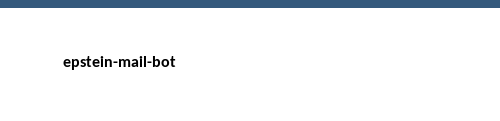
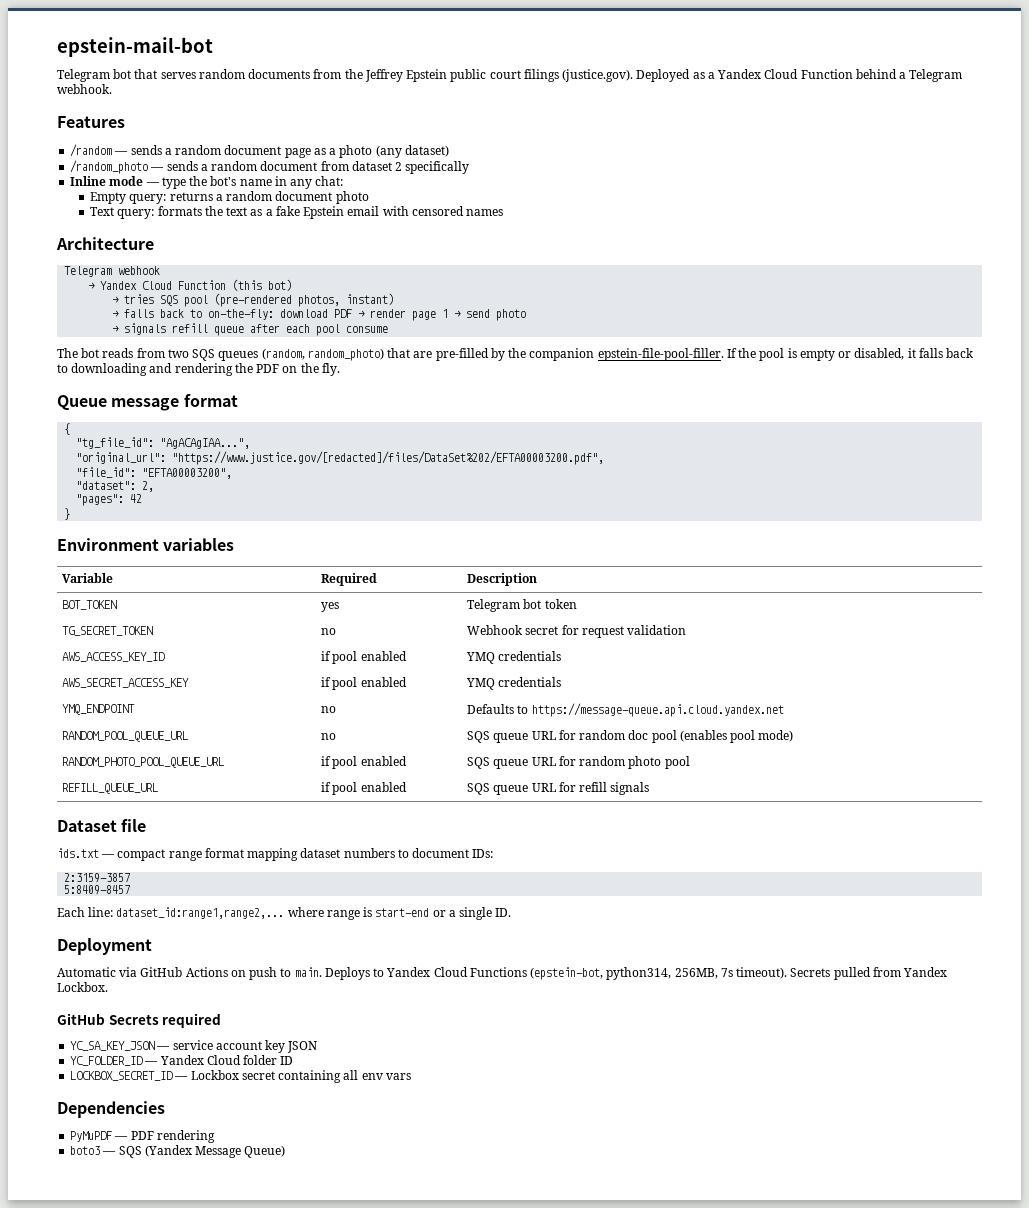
+ Telegram bot that serves random documents from the Jeffrey Epstein public court filings (justice.gov). Deployed as a Yandex Cloud Function behind a Telegram webhook.
+ Features
+ /random — sends a random document page as a photo (any dataset)
+ /random_photo — sends a random document from dataset 2 specifically
+ Inline mode — type the bot's name in any chat:
+ Empty query: returns a random document photo
+ Text query: formats the text as a fake Epstein email with censored names
+ Architecture
+ Telegram webhook
+ → Yandex Cloud Function (this bot)
+ → tries SQS pool (pre-rendered photos, instant)
+ → falls back to on-the-fly: download PDF → render page 1 → send photo
+ → signals refill queue after each pool consume
+ The bot reads from two SQS queues (random, random_photo) that are pre-filled by the companion epstein-file-pool-filler. If the pool is empty or disabled, it falls back to downloading and rendering the PDF on the fly.
+ Queue message format
+ {
+ "tg_file_id": "AgACAgIAA...",
+ "original_url": "https://www.justice.gov/[redacted]/files/DataSet%202/EFTA00003200.pdf",
+ "file_id": "EFTA00003200",
+ "dataset": 2,
+ "pages": 42
+ }
+ Environment variables
+ Variable | Required | Description
+ BOT_TOKEN | yes | Telegram bot token
+ TG_SECRET_TOKEN | no | Webhook secret for request validation
+ AWS_ACCESS_KEY_ID | if pool enabled | YMQ credentials
+ AWS_SECRET_ACCESS_KEY | if pool enabled | YMQ credentials
+ YMQ_ENDPOINT | no | Defaults to https://message-queue.api.cloud.yandex.net
+ RANDOM_POOL_QUEUE_URL | no | SQS queue URL for random doc pool (enables pool mode)
+ RANDOM_PHOTO_POOL_QUEUE_URL | if pool enabled | SQS queue URL for random photo pool
+ REFILL_QUEUE_URL | if pool enabled | SQS queue URL for refill signals
+ Dataset file
+ ids.txt — compact range format mapping dataset numbers to document IDs:
+ 2:3159-3857
+ 5:8409-8457
+ Each line: dataset_id:range1,range2,... where range is start-end or a single ID.
+ Deployment
+ Automatic via GitHub Actions on push to main. Deploys to Yandex Cloud Functions (epstein-bot, python314, 256MB, 7s timeout). Secrets pulled from Yandex Lockbox.
+ GitHub Secrets required
+ YC_SA_KEY_JSON — service account key JSON
+ YC_FOLDER_ID — Yandex Cloud folder ID
+ LOCKBOX_SECRET_ID — Lockbox secret containing all env vars
+ Dependencies
+ PyMuPDF — PDF rendering
+ boto3 — SQS (Yandex Message Queue)

